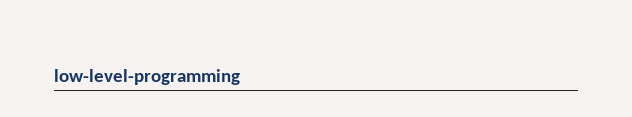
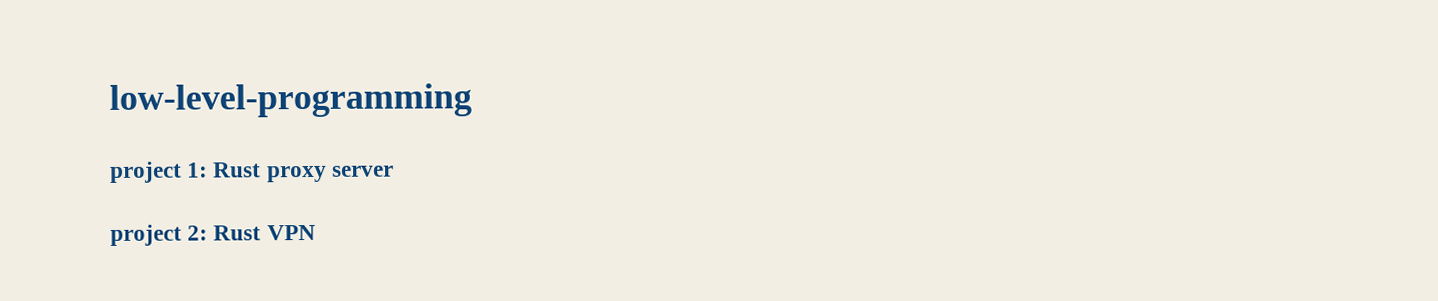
+ project 1: Rust proxy server
+ project 2: Rust VPN

